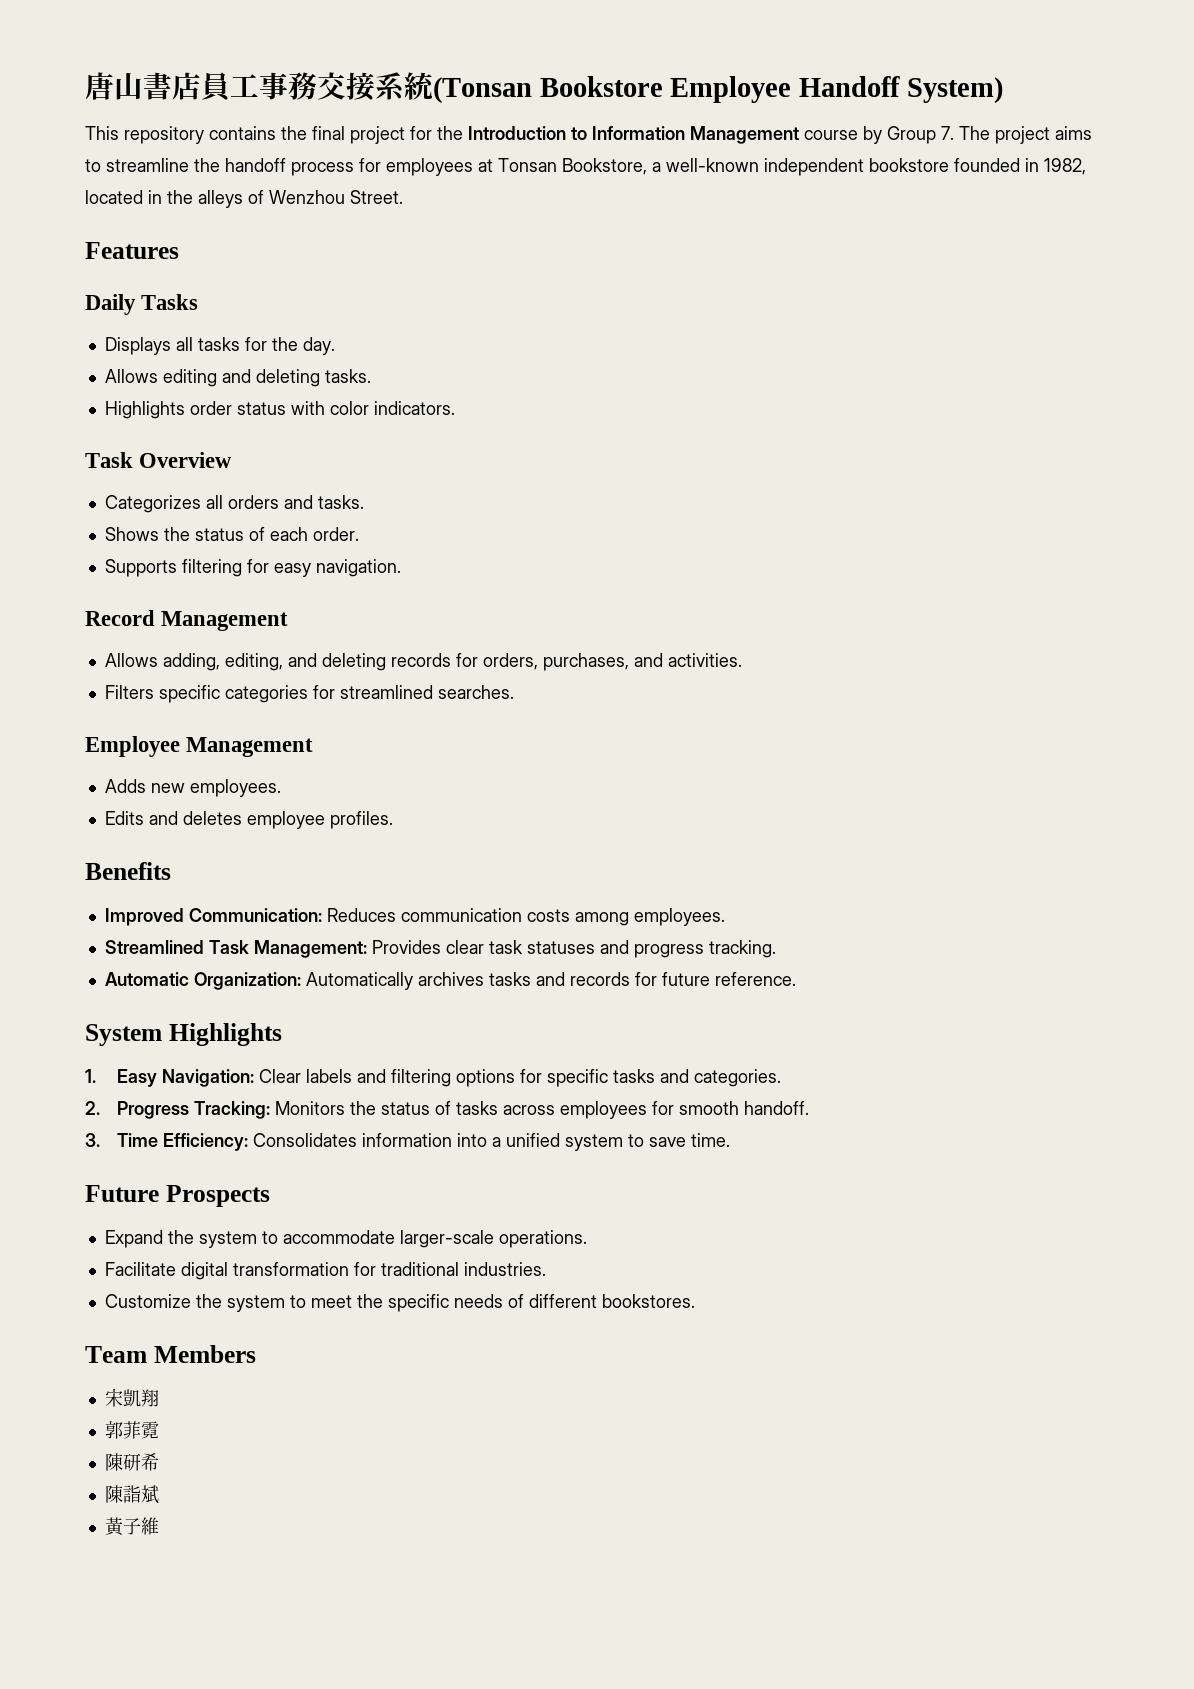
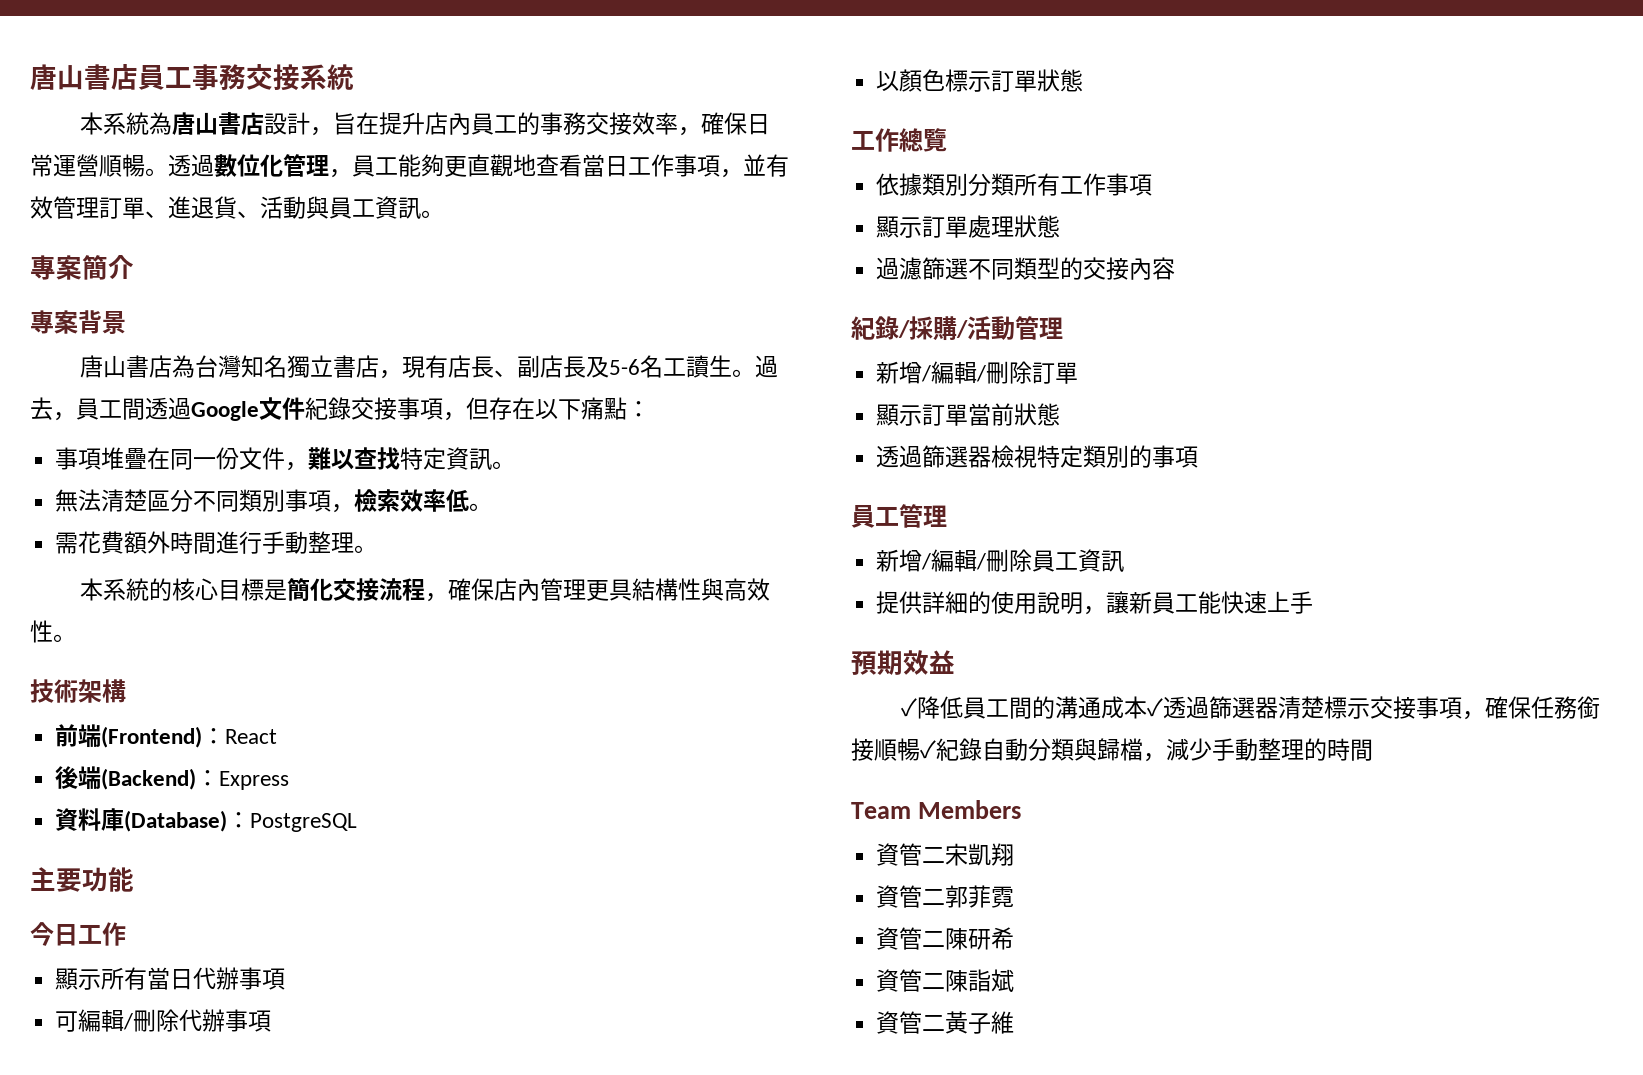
- 唐山書店員工事務交接系統(Tonsan Bookstore Employee Handoff System)
- This repository contains the final project for the Introduction to Information Management course by Group 7. The project aims to streamline the handoff process for employees at Tonsan Bookstore, a well-known independent bookstore founded in 1982, located in the alleys of Wenzhou Street.
- Features
- Daily Tasks
- Displays all tasks for the day.
- Allows editing and deleting tasks.
- Highlights order status with color indicators.
- Task Overview
- Categorizes all orders and tasks.
- Shows the status of each order.
- Supports filtering for easy navigation.
- Record Management
- Allows adding, editing, and deleting records for orders, purchases, and activities.
- Filters specific categories for streamlined searches.
- Employee Management
- Adds new employees.
- Edits and deletes employee profiles.
- Benefits
- Improved Communication: Reduces communication costs among employees.
- Streamlined Task Management: Provides clear task statuses and progress tracking.
- Automatic Organization: Automatically archives tasks and records for future reference.
- System Highlights
- 1. Easy Navigation: Clear labels and filtering options for specific tasks and categories.
- 2. Progress Tracking: Monitors the status of tasks across employees for smooth handoff.
- 3. Time Efficiency: Consolidates information into a unified system to save time.
- Future Prospects
- Expand the system to accommodate larger-scale operations.
- Facilitate digital transformation for traditional industries.
- Customize the system to meet the specific needs of different bookstores.
+ 唐山書店員工事務交接系統
+ 本系統為唐山書店設計，旨在提升店內員工的事務交接效率，確保日常運營順暢。透過數位化管理，員工能夠更直觀地查看當日工作事項，並有效管理訂單、進退貨、活動與員工資訊。
+ 專案簡介
+ 專案背景
+ 唐山書店為台灣知名獨立書店，現有店長、副店長及5-6名工讀生。過去，員工間透過Google文件紀錄交接事項，但存在以下痛點：
+ 事項堆疊在同一份文件，難以查找特定資訊。
+ 無法清楚區分不同類別事項，檢索效率低。
+ 需花費額外時間進行手動整理。
+ 本系統的核心目標是簡化交接流程，確保店內管理更具結構性與高效性。
+ 技術架構
+ 前端(Frontend)：React
+ 後端(Backend)：Express
+ 資料庫(Database)：PostgreSQL
+ 主要功能
+ 今日工作
+ 顯示所有當日代辦事項
+ 可編輯/刪除代辦事項
+ 以顏色標示訂單狀態
+ 工作總覽
+ 依據類別分類所有工作事項
+ 顯示訂單處理狀態
+ 過濾篩選不同類型的交接內容
+ 紀錄/採購/活動管理
+ 新增/編輯/刪除訂單
+ 顯示訂單當前狀態
+ 透過篩選器檢視特定類別的事項
+ 員工管理
+ 新增/編輯/刪除員工資訊
+ 提供詳細的使用說明，讓新員工能快速上手
+ 預期效益
+ ✓降低員工間的溝通成本✓透過篩選器清楚標示交接事項，確保任務銜接順暢✓紀錄自動分類與歸檔，減少手動整理的時間
- 宋凱翔
+ 資管二宋凱翔
- 郭菲霓
+ 資管二郭菲霓
- 陳研希
+ 資管二陳研希
- 陳詣斌
+ 資管二陳詣斌
- 黃子維
+ 資管二黃子維

